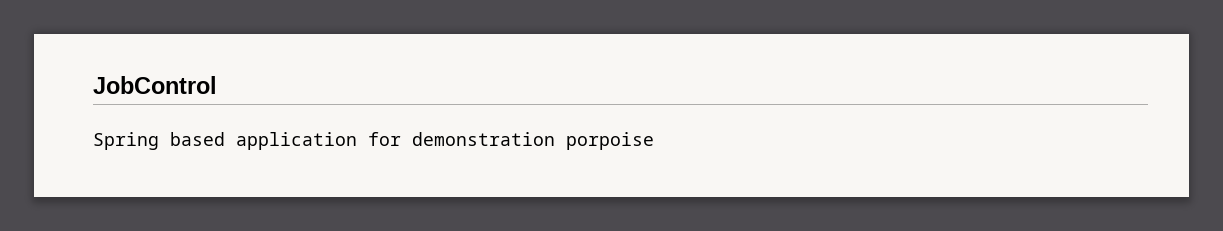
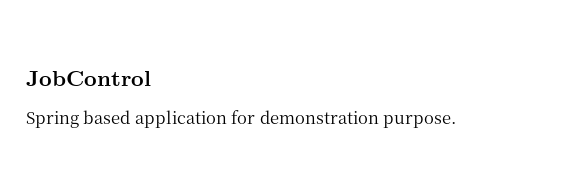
- Spring based application for demonstration porpoise
+ Spring based application for demonstration purpose.

